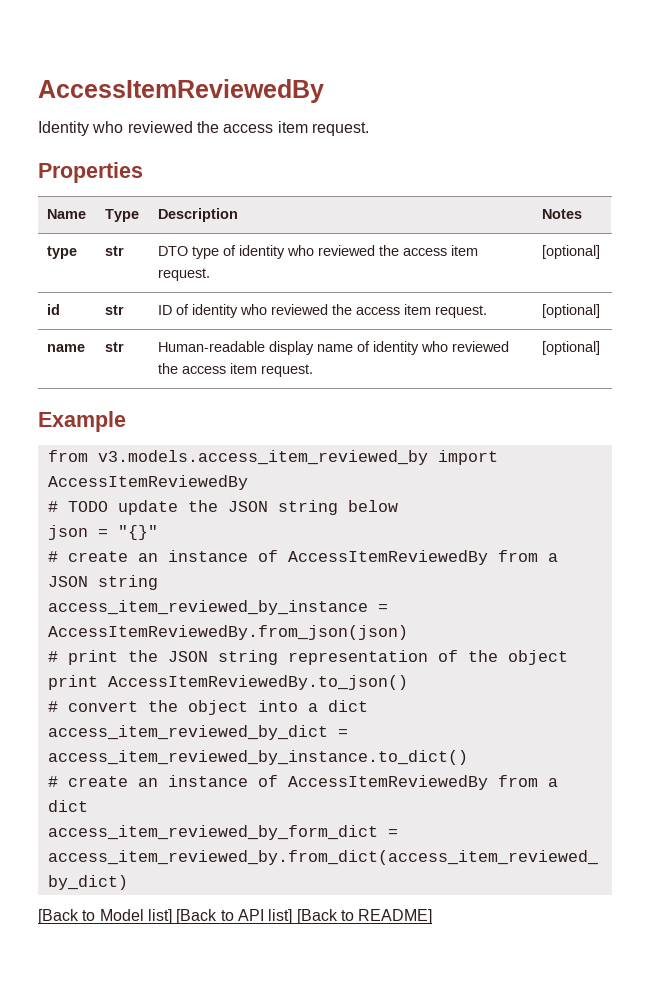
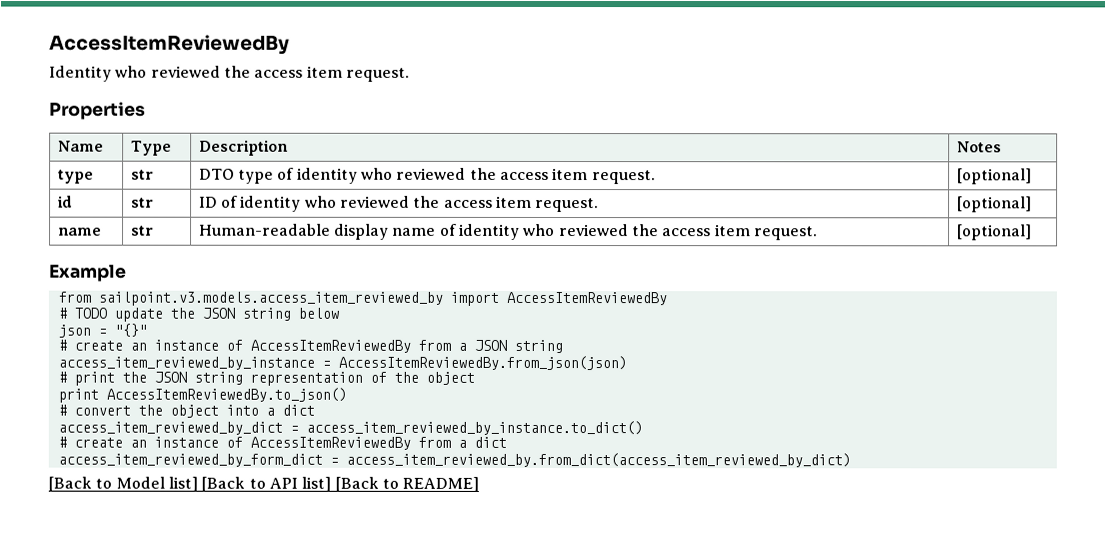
- from v3.models.access_item_reviewed_by import AccessItemReviewedBy
+ from sailpoint.v3.models.access_item_reviewed_by import AccessItemReviewedBy

